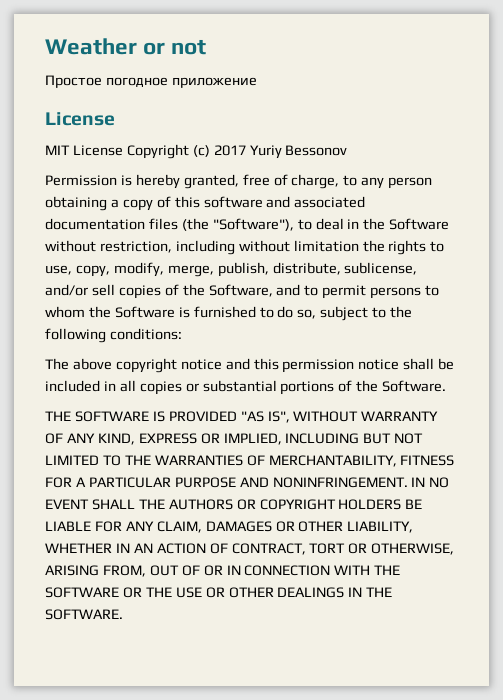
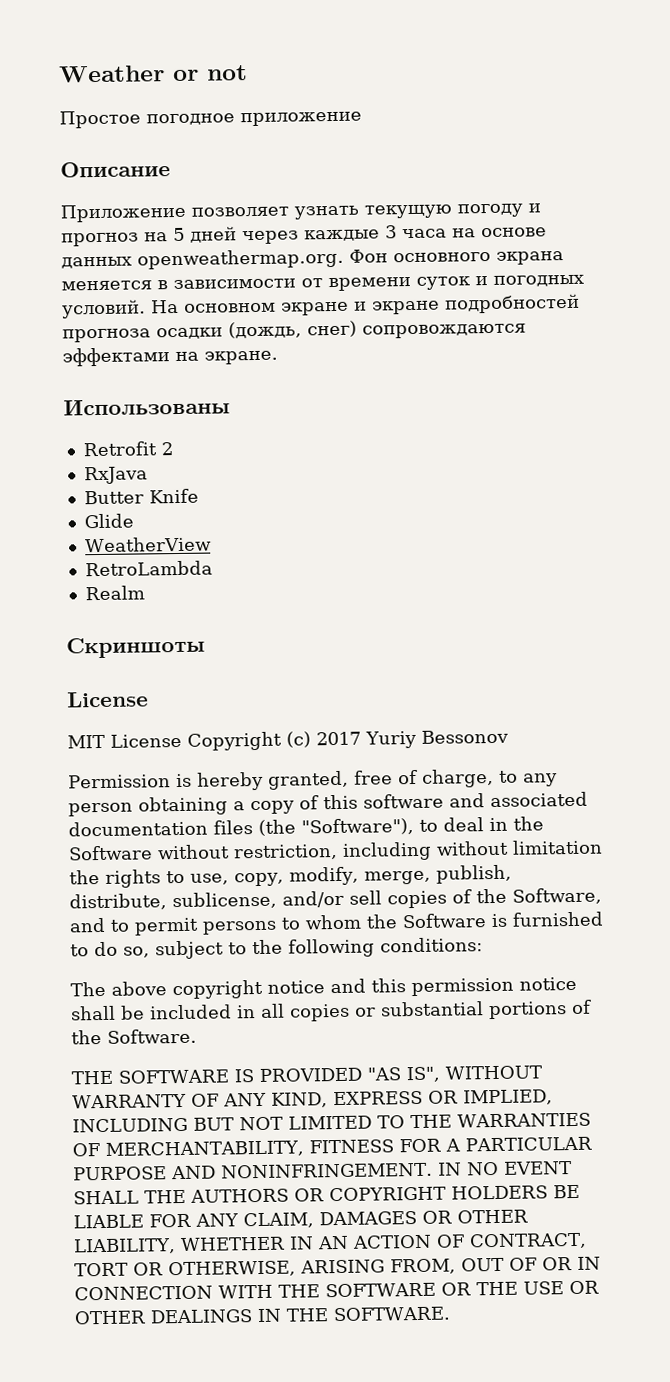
+ Описание
+ Приложение позволяет узнать текущую погоду и прогноз на 5 дней через каждые 3 часа на основе данных openweathermap.org. Фон основного экрана меняется в зависимости от времени суток и погодных условий. На основном экране и экране подробностей прогноза осадки (дождь, снег) сопровождаются эффектами на экране.
+ Использованы
+ Retrofit 2
+ RxJava
+ Butter Knife
+ Glide
+ WeatherView
+ RetroLambda
+ Realm
+ Скриншоты

